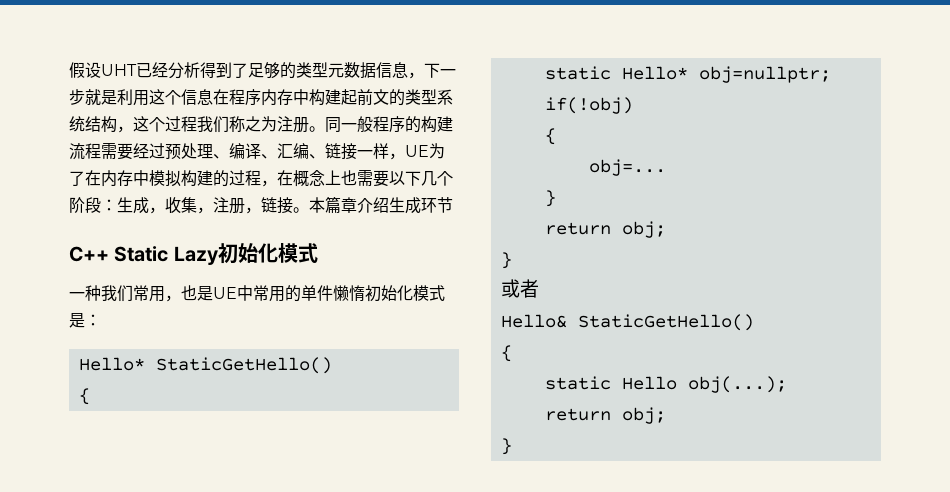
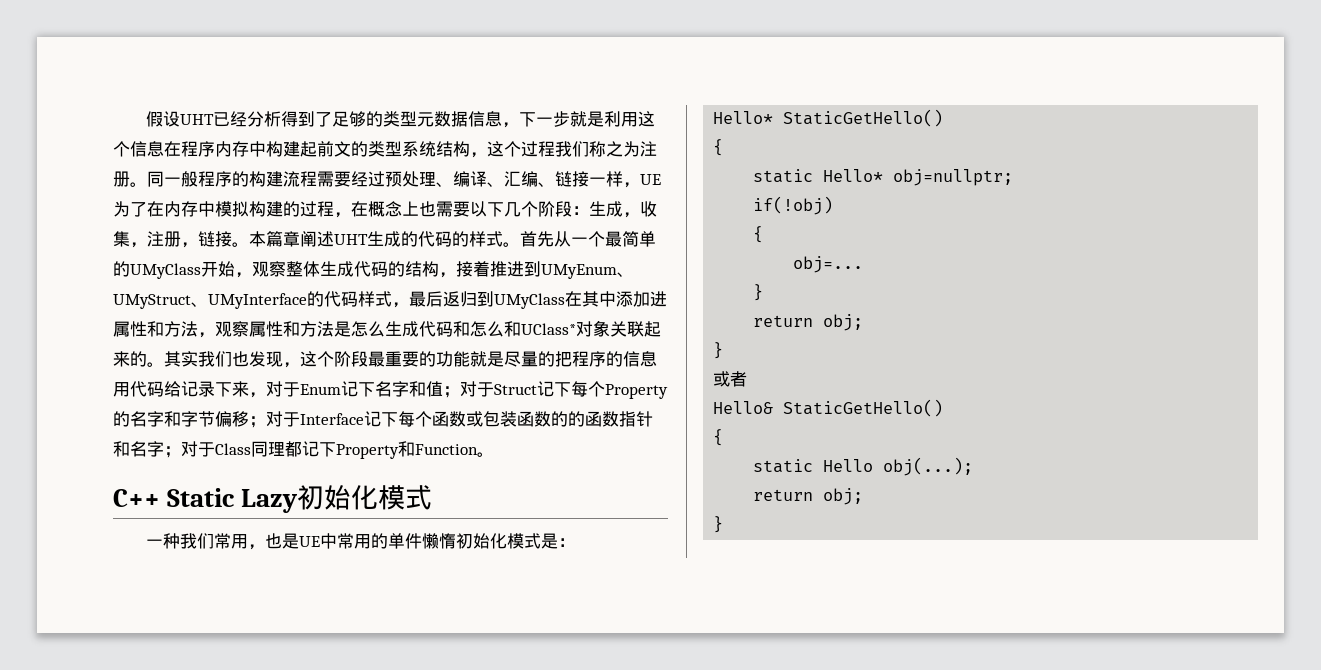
- 本篇章介绍生成环节
+ 本篇章阐述UHT生成的代码的样式。首先从一个最简单的UMyClass开始，观察整体生成代码的结构，接着推进到UMyEnum、UMyStruct、UMyInterface的代码样式，最后返归到UMyClass在其中添加进属性和方法，观察属性和方法是怎么生成代码和怎么和UClass*对象关联起来的。其实我们也发现，这个阶段最重要的功能就是尽量的把程序的信息用代码给记录下来，对于Enum记下名字和值；对于Struct记下每个Property的名字和字节偏移；对于Interface记下每个函数或包装函数的的函数指针和名字；对于Class同理都记下Property和Function。

